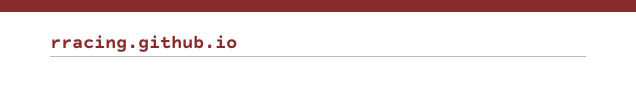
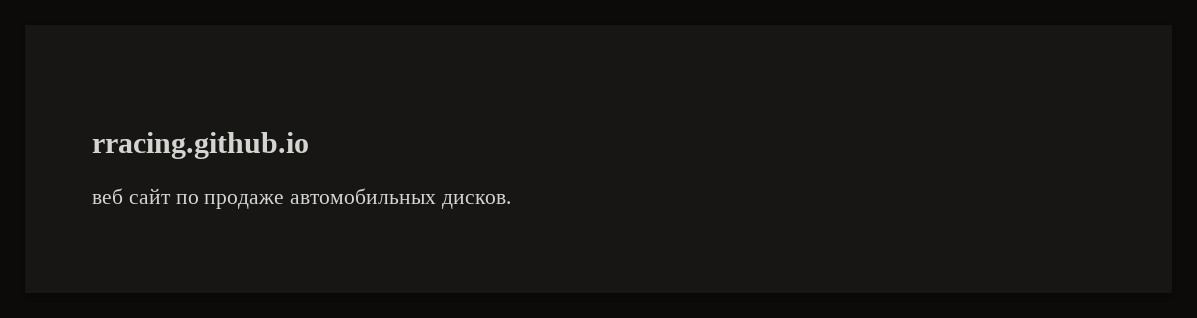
+ веб сайт по продаже автомобильных дисков.

